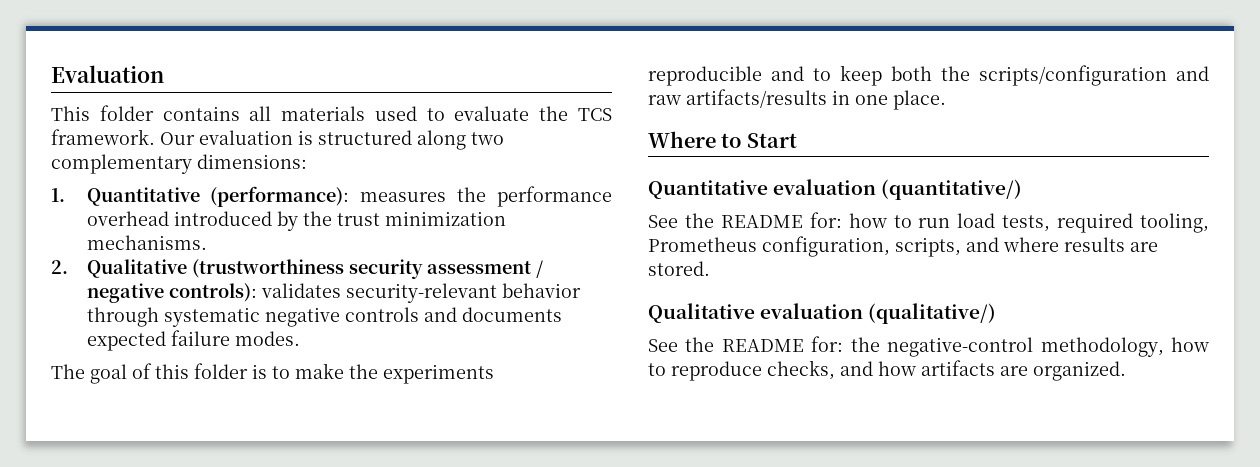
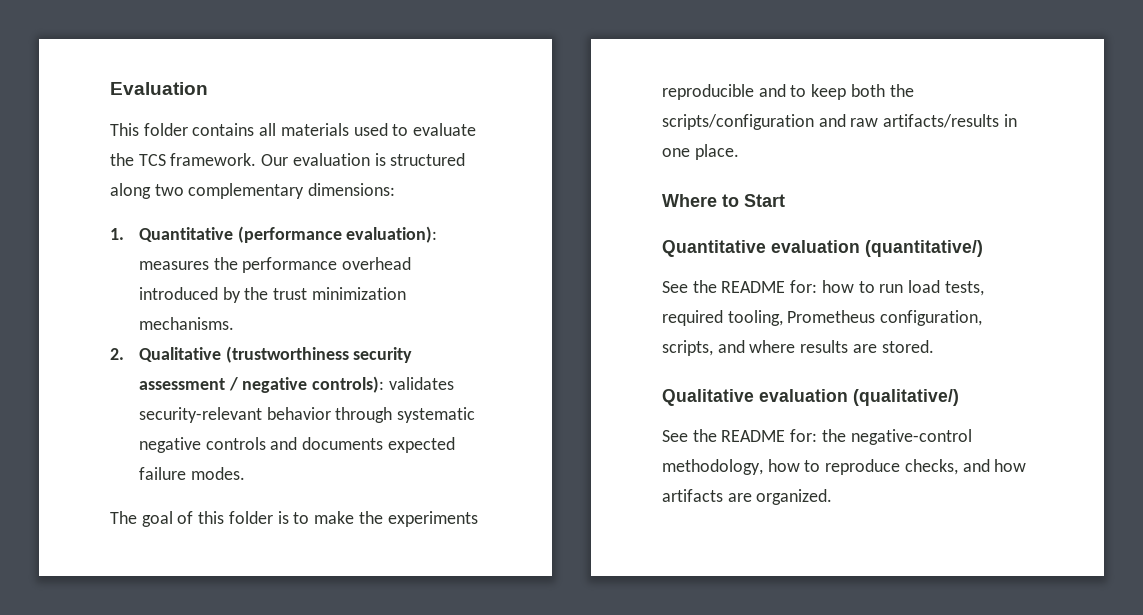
- 1. Quantitative (performance): measures the performance overhead introduced by the trust minimization mechanisms.
+ 1. Quantitative (performance evaluation): measures the performance overhead introduced by the trust minimization mechanisms.

